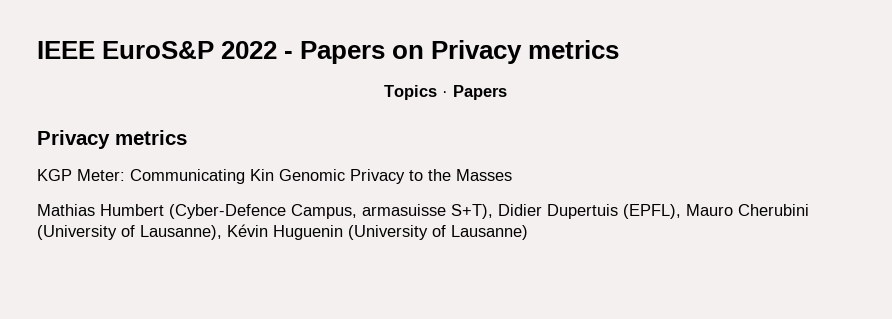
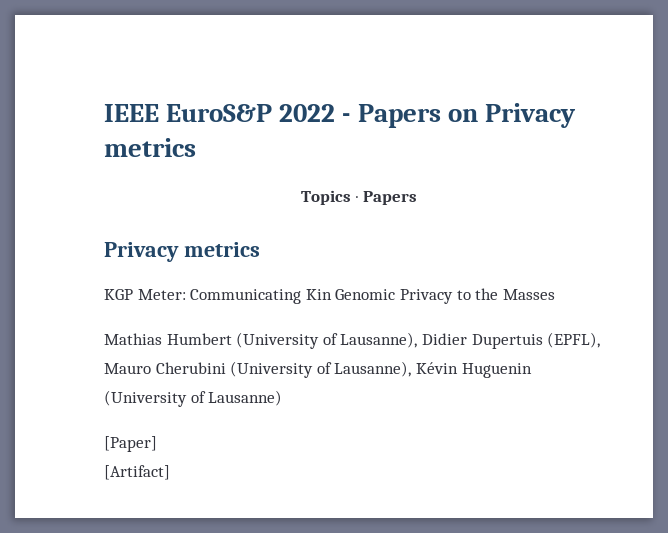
- Mathias Humbert (Cyber-Defence Campus, armasuisse S+T), Didier Dupertuis (EPFL), Mauro Cherubini (University of Lausanne), Kévin Huguenin (University of Lausanne)
+ Mathias Humbert (University of Lausanne), Didier Dupertuis (EPFL), Mauro Cherubini (University of Lausanne), Kévin Huguenin (University of Lausanne)
+ [Paper]
+ [Artifact]

